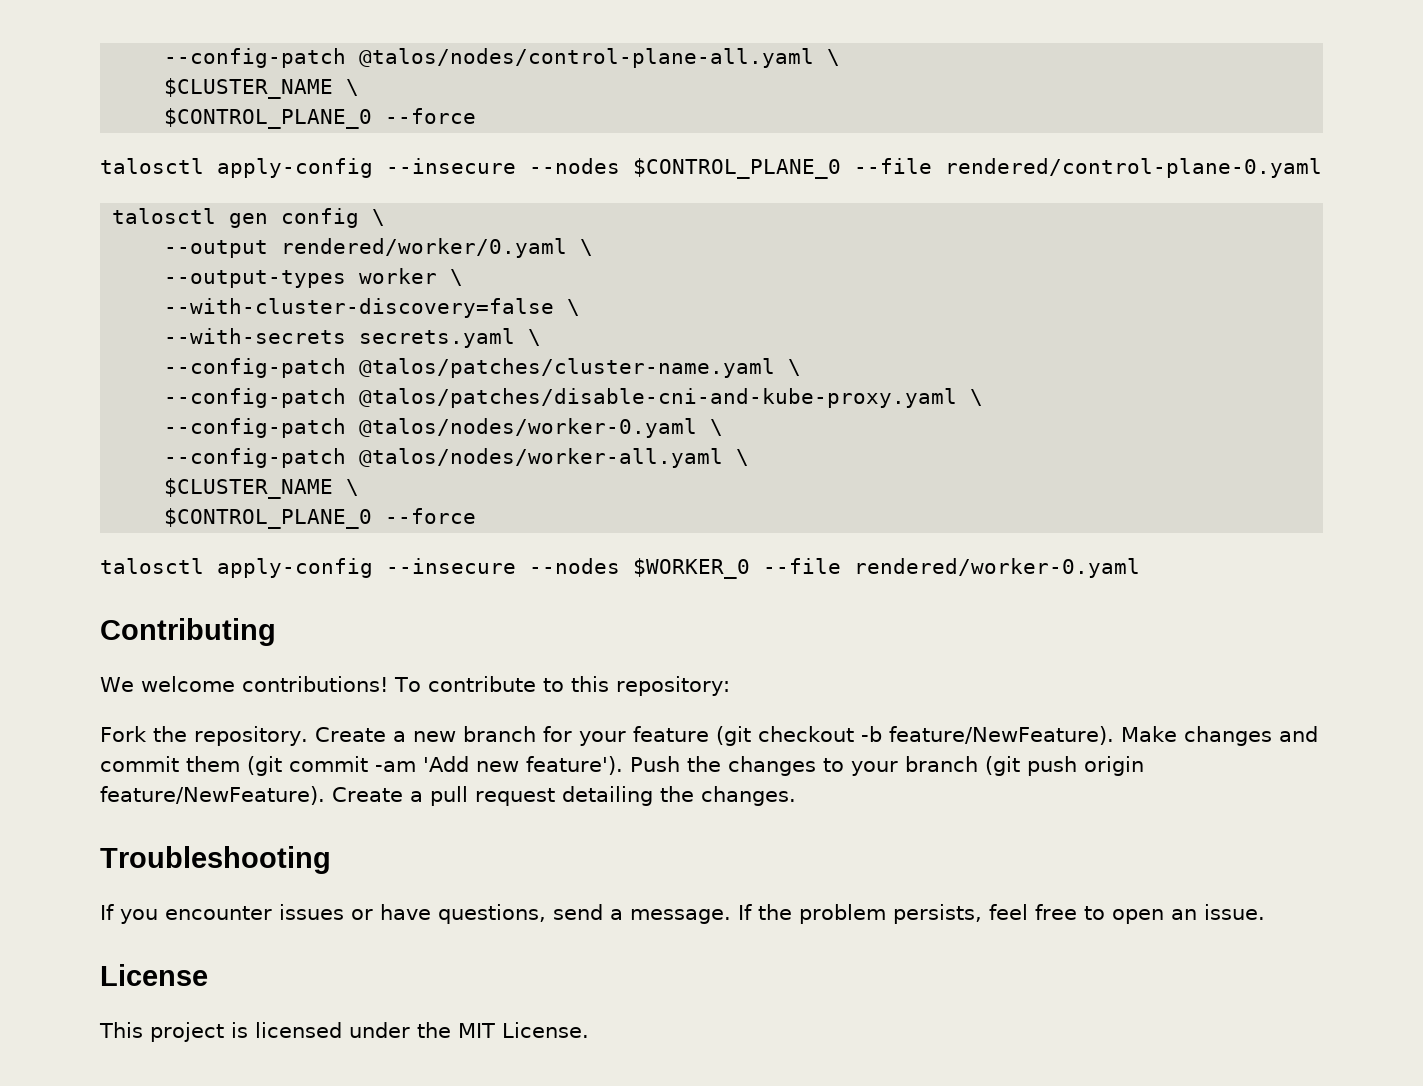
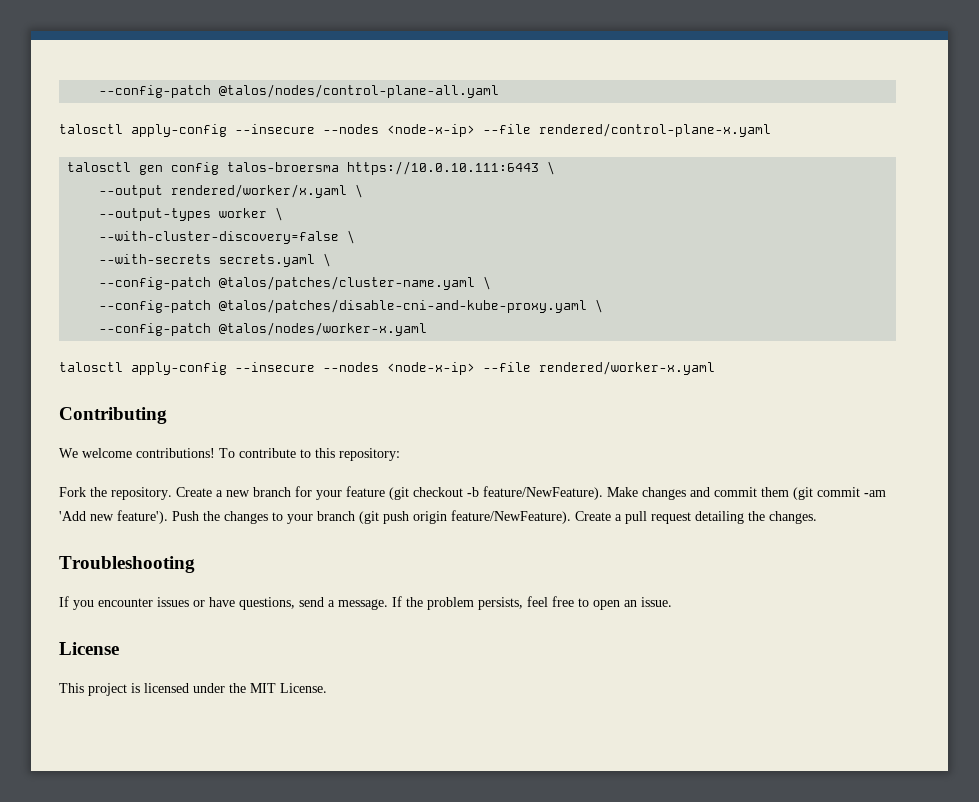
- --config-patch @talos/nodes/control-plane-all.yaml \
- $CLUSTER_NAME \
- $CONTROL_PLANE_0 --force
- talosctl apply-config --insecure --nodes $CONTROL_PLANE_0 --file rendered/control-plane-0.yaml
+ --config-patch @talos/nodes/control-plane-all.yaml
+ talosctl apply-config --insecure --nodes <node-x-ip> --file rendered/control-plane-x.yaml
- talosctl gen config \
+ talosctl gen config talos-broersma https://10.0.10.111:6443 \
- --output rendered/worker/0.yaml \
+ --output rendered/worker/x.yaml \
- --config-patch @talos/nodes/worker-0.yaml \
- --config-patch @talos/nodes/worker-all.yaml \
- $CLUSTER_NAME \
- $CONTROL_PLANE_0 --force
- talosctl apply-config --insecure --nodes $WORKER_0 --file rendered/worker-0.yaml
+ --config-patch @talos/nodes/worker-x.yaml
+ talosctl apply-config --insecure --nodes <node-x-ip> --file rendered/worker-x.yaml

